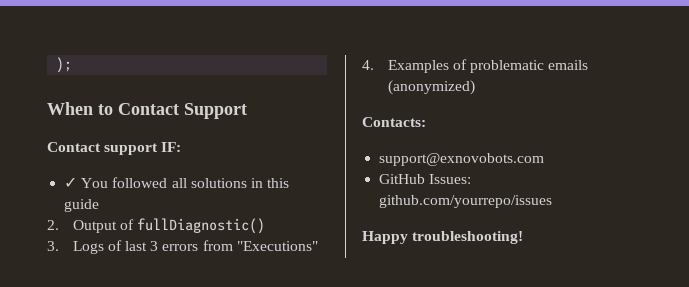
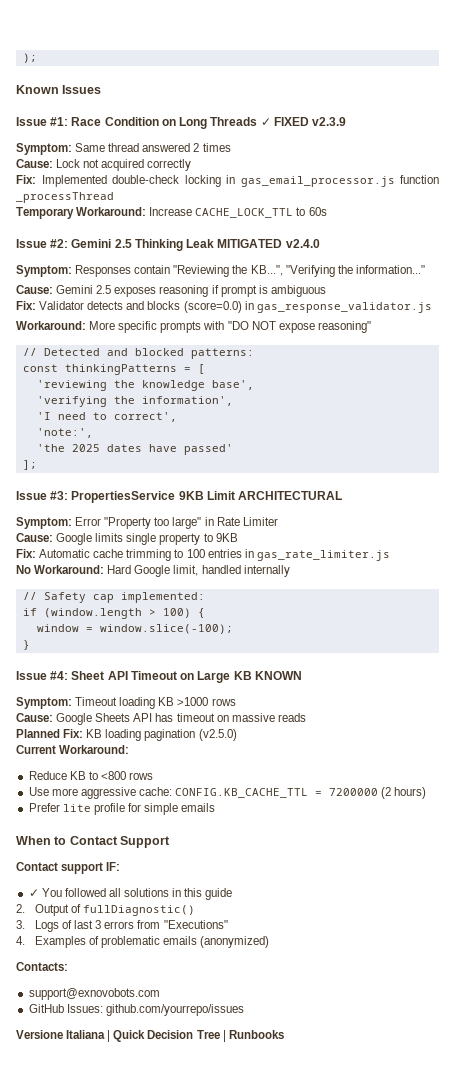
+ Known Issues
+ Issue #1: Race Condition on Long Threads ✓ FIXED v2.3.9
+ Symptom: Same thread answered 2 times
+ Cause: Lock not acquired correctly
+ Fix: Implemented double-check locking in gas_email_processor.js function _processThread
+ Temporary Workaround: Increase CACHE_LOCK_TTL to 60s
+ Issue #2: Gemini 2.5 Thinking Leak MITIGATED v2.4.0
+ Symptom: Responses contain "Reviewing the KB...", "Verifying the information..."
+ Cause: Gemini 2.5 exposes reasoning if prompt is ambiguous
+ Fix: Validator detects and blocks (score=0.0) in gas_response_validator.js
+ Workaround: More specific prompts with "DO NOT expose reasoning"
+ // Detected and blocked patterns:
+ const thinkingPatterns = [
+ 'reviewing the knowledge base',
+ 'verifying the information',
+ 'I need to correct',
+ 'note:',
+ 'the 2025 dates have passed'
+ ];
+ Issue #3: PropertiesService 9KB Limit ARCHITECTURAL
+ Symptom: Error "Property too large" in Rate Limiter
+ Cause: Google limits single property to 9KB
+ Fix: Automatic cache trimming to 100 entries in gas_rate_limiter.js
+ No Workaround: Hard Google limit, handled internally
+ // Safety cap implemented:
+ if (window.length > 100) {
+ window = window.slice(-100);
+ }
+ Issue #4: Sheet API Timeout on Large KB KNOWN
+ Symptom: Timeout loading KB >1000 rows
+ Cause: Google Sheets API has timeout on massive reads
+ Planned Fix: KB loading pagination (v2.5.0)
+ Current Workaround:
+ Reduce KB to <800 rows
+ Use more aggressive cache: CONFIG.KB_CACHE_TTL = 7200000 (2 hours)
+ Prefer lite profile for simple emails
- Happy troubleshooting!
+ Versione Italiana | Quick Decision Tree | Runbooks

